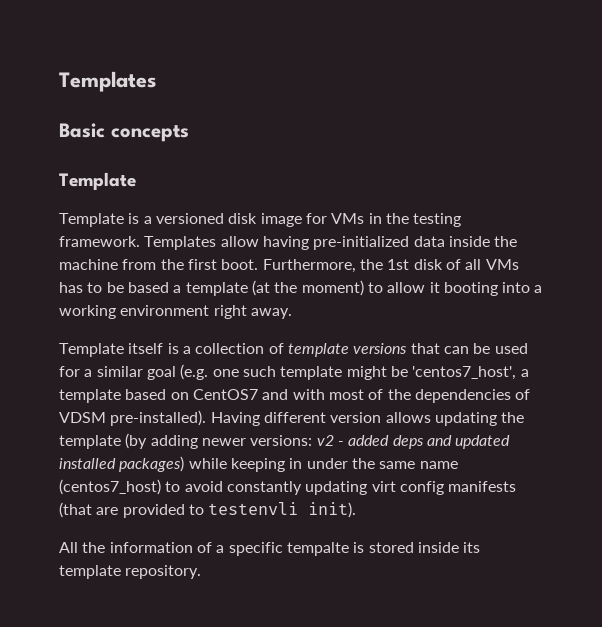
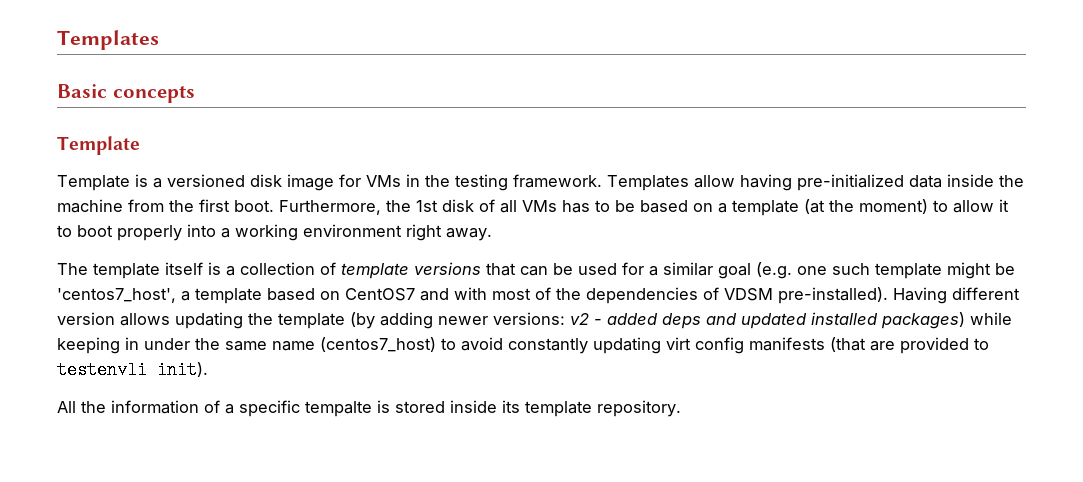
- Furthermore, the 1st disk of all VMs has to be based a template (at the moment) to allow it booting into a working environment right away.
+ Furthermore, the 1st disk of all VMs has to be based on a template (at the moment) to allow it to boot properly into a working environment right away.
- Template itself is a collection of template versions that can be used for a similar goal (e.g. one such template might be 'centos7_host', a template based on CentOS7 and with most of the dependencies of VDSM pre-installed).
+ The template itself is a collection of template versions that can be used for a similar goal (e.g. one such template might be 'centos7_host', a template based on CentOS7 and with most of the dependencies of VDSM pre-installed).

